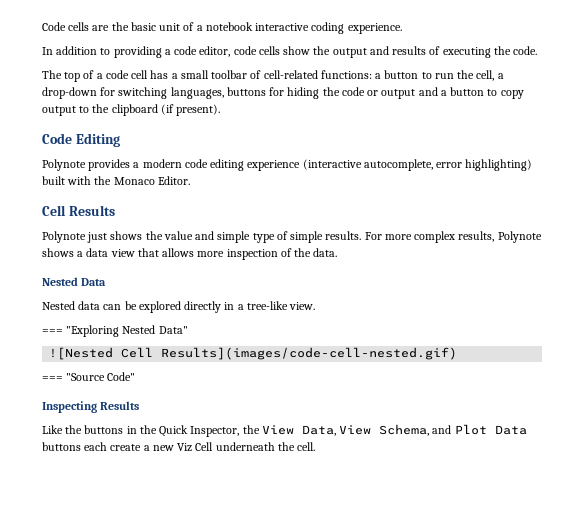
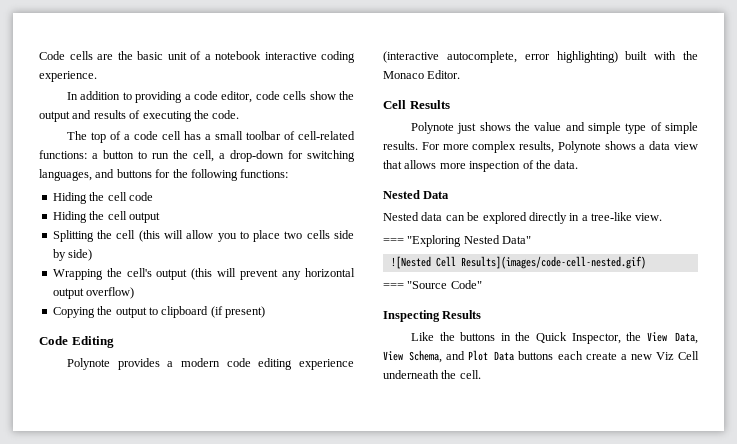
- The top of a code cell has a small toolbar of cell-related functions: a button to run the cell, a drop-down for switching languages, buttons for hiding the code or output and a button to copy output to the clipboard (if present).
+ The top of a code cell has a small toolbar of cell-related functions: a button to run the cell, a drop-down for switching languages, and buttons for the following functions:
+ Hiding the cell code
+ Hiding the cell output
+ Splitting the cell (this will allow you to place two cells side by side)
+ Wrapping the cell's output (this will prevent any horizontal output overflow)
+ Copying the output to clipboard (if present)

